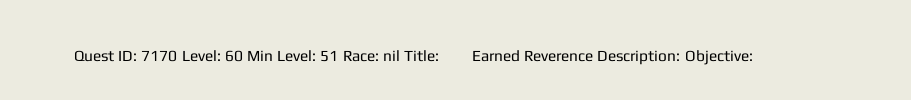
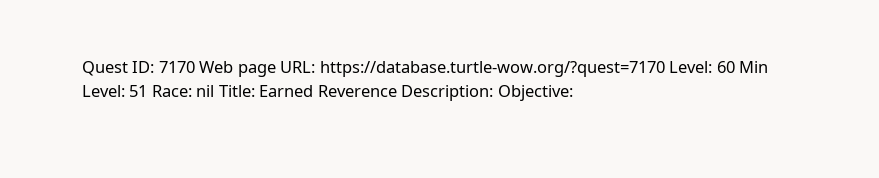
- Quest ID: 7170 Level: 60 Min Level: 51 Race: nil Title: Earned Reverence Description: Objective:
+ Quest ID: 7170 Web page URL: https://database.turtle-wow.org/?quest=7170 Level: 60 Min Level: 51 Race: nil Title: Earned Reverence Description: Objective:

